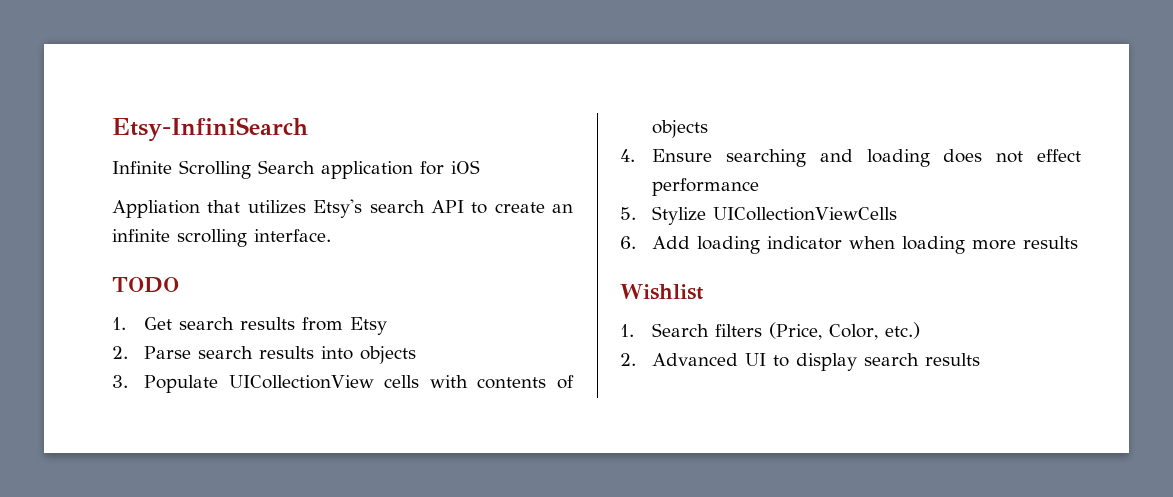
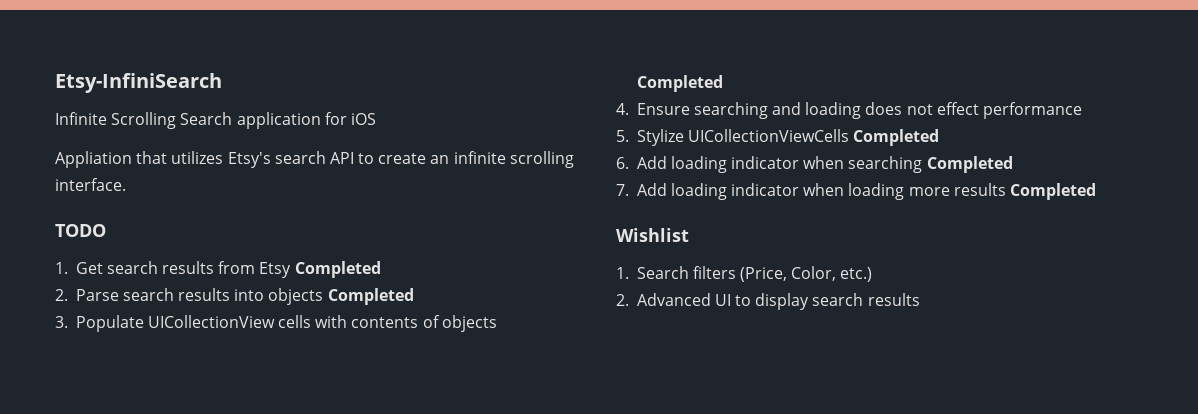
- 1. Get search results from Etsy
+ 1. Get search results from Etsy Completed
- 2. Parse search results into objects
+ 2. Parse search results into objects Completed
- 3. Populate UICollectionView cells with contents of objects
+ 3. Populate UICollectionView cells with contents of objects Completed
- 5. Stylize UICollectionViewCells
- 6. Add loading indicator when loading more results
+ 5. Stylize UICollectionViewCells Completed
+ 6. Add loading indicator when searching Completed
+ 7. Add loading indicator when loading more results Completed

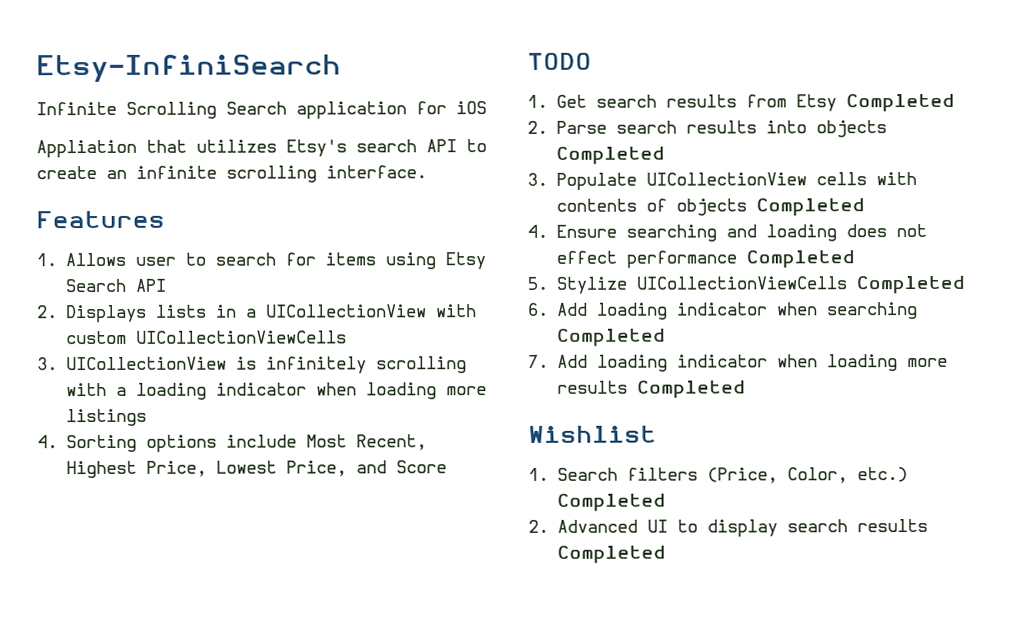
+ Features
+ 1. Allows user to search for items using Etsy Search API
+ 2. Displays lists in a UICollectionView with custom UICollectionViewCells
+ 3. UICollectionView is infinitely scrolling with a loading indicator when loading more listings
+ 4. Sorting options include Most Recent, Highest Price, Lowest Price, and Score
- 4. Ensure searching and loading does not effect performance
+ 4. Ensure searching and loading does not effect performance Completed
- 1. Search filters (Price, Color, etc.)
+ 1. Search filters (Price, Color, etc.) Completed
- 2. Advanced UI to display search results
+ 2. Advanced UI to display search results Completed

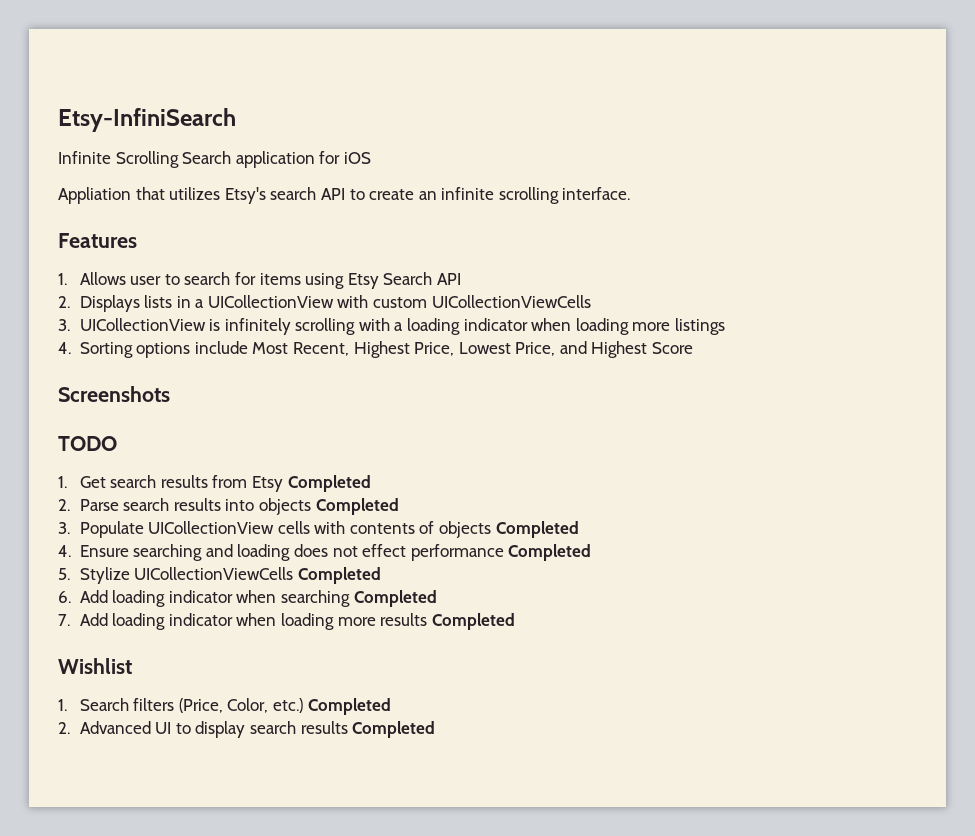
- 4. Sorting options include Most Recent, Highest Price, Lowest Price, and Score
+ 4. Sorting options include Most Recent, Highest Price, Lowest Price, and Highest Score
+ Screenshots

